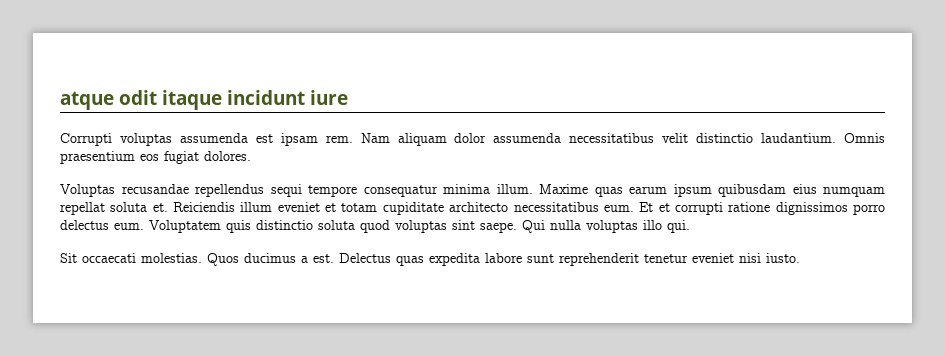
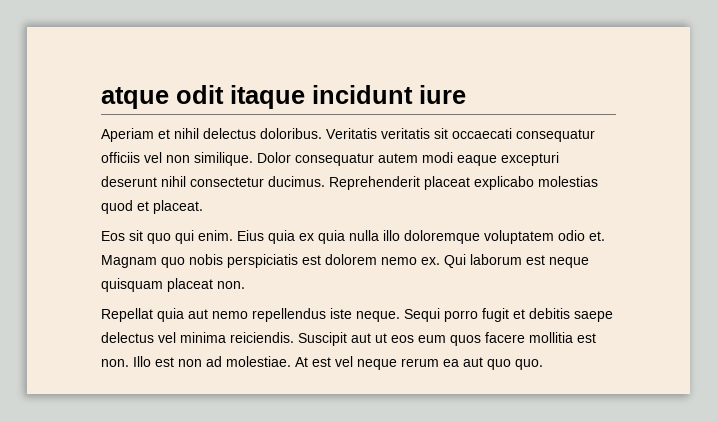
- Corrupti voluptas assumenda est ipsam rem. Nam aliquam dolor assumenda necessitatibus velit distinctio laudantium. Omnis praesentium eos fugiat dolores.
- Voluptas recusandae repellendus sequi tempore consequatur minima illum. Maxime quas earum ipsum quibusdam eius numquam repellat soluta et. Reiciendis illum eveniet et totam cupiditate architecto necessitatibus eum. Et et corrupti ratione dignissimos porro delectus eum. Voluptatem quis distinctio soluta quod voluptas sint saepe. Qui nulla voluptas illo qui.
- Sit occaecati molestias. Quos ducimus a est. Delectus quas expedita labore sunt reprehenderit tenetur eveniet nisi iusto.
+ Aperiam et nihil delectus doloribus. Veritatis veritatis sit occaecati consequatur officiis vel non similique. Dolor consequatur autem modi eaque excepturi deserunt nihil consectetur ducimus. Reprehenderit placeat explicabo molestias quod et placeat.
+ Eos sit quo qui enim. Eius quia ex quia nulla illo doloremque voluptatem odio et. Magnam quo nobis perspiciatis est dolorem nemo ex. Qui laborum est neque quisquam placeat non.
+ Repellat quia aut nemo repellendus iste neque. Sequi porro fugit et debitis saepe delectus vel minima reiciendis. Suscipit aut ut eos eum quos facere mollitia est non. Illo est non ad molestiae. At est vel neque rerum ea aut quo quo.

